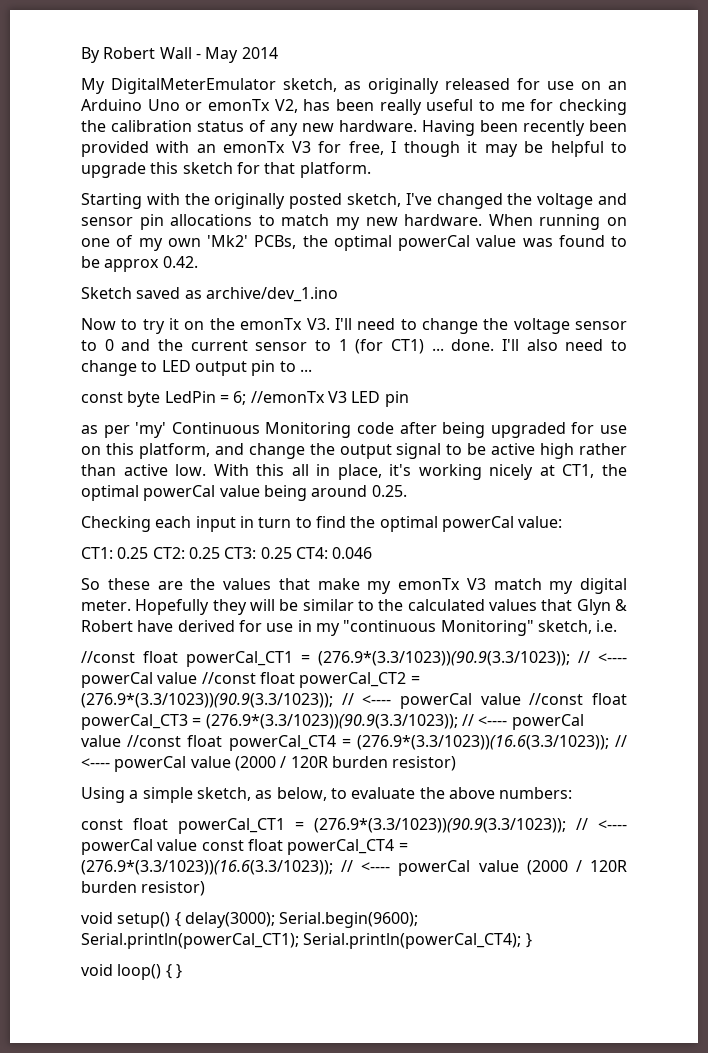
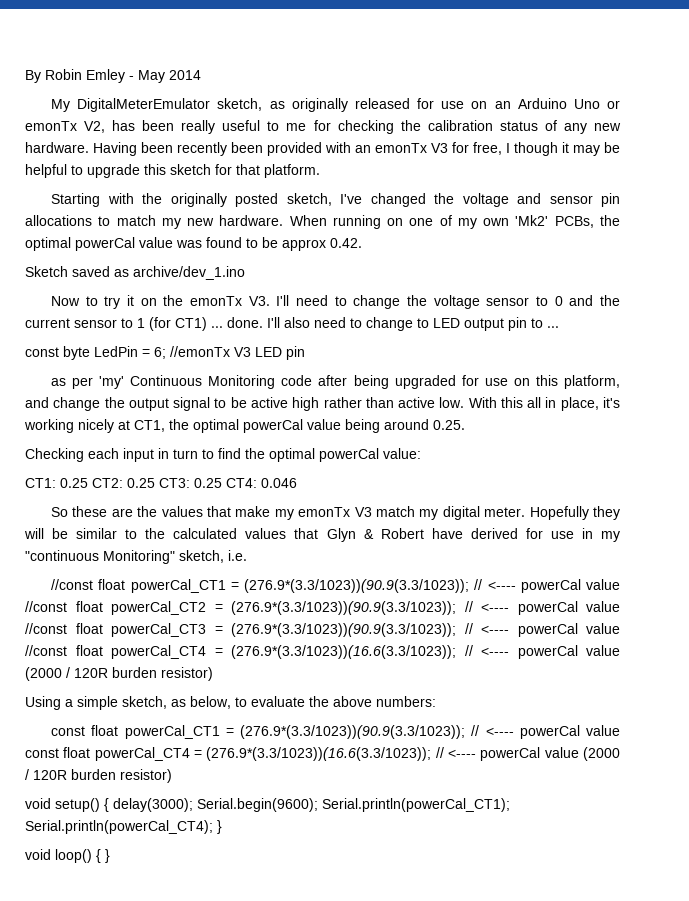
- By Robert Wall - May 2014
+ By Robin Emley - May 2014

